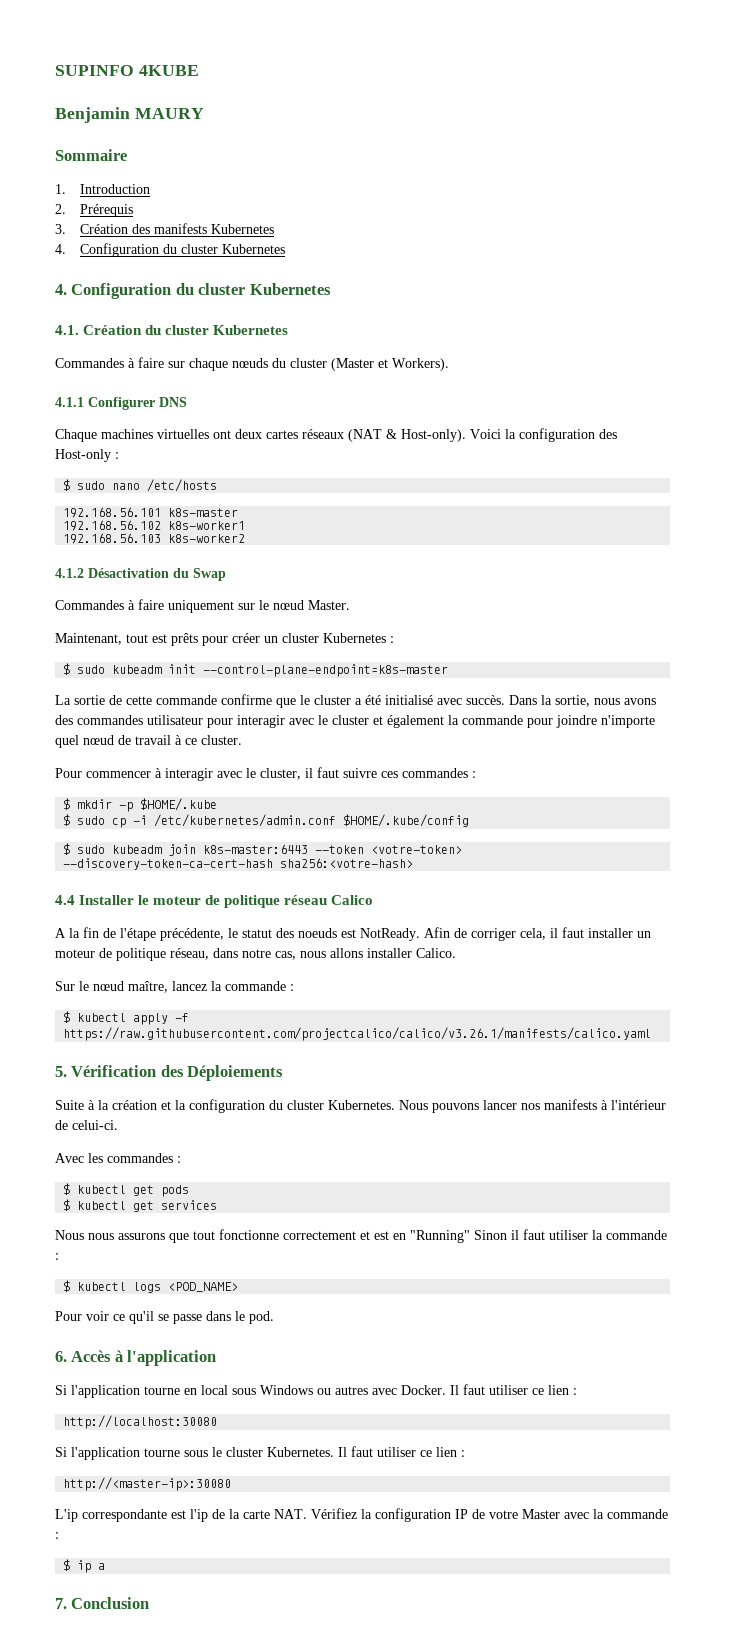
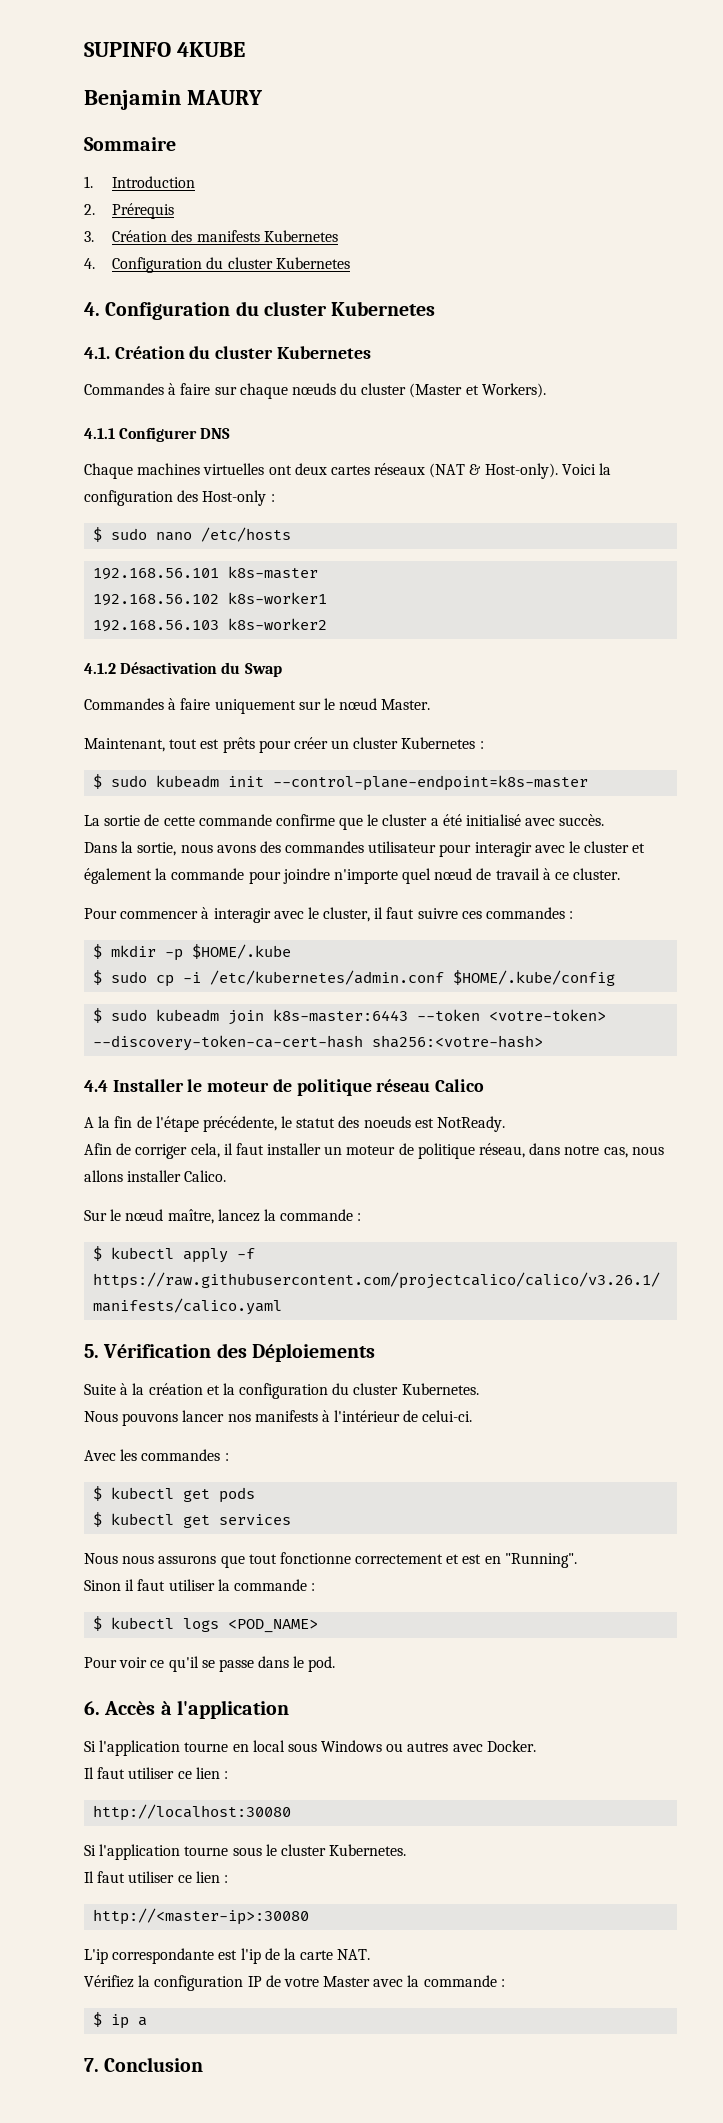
- La sortie de cette commande confirme que le cluster a été initialisé avec succès. Dans la sortie, nous avons des commandes utilisateur pour interagir avec le cluster et également la commande pour joindre n'importe quel nœud de travail à ce cluster.
+ La sortie de cette commande confirme que le cluster a été initialisé avec succès.
+ Dans la sortie, nous avons des commandes utilisateur pour interagir avec le cluster et également la commande pour joindre n'importe quel nœud de travail à ce cluster.
- A la fin de l'étape précédente, le statut des noeuds est NotReady. Afin de corriger cela, il faut installer un moteur de politique réseau, dans notre cas, nous allons installer Calico.
+ A la fin de l'étape précédente, le statut des noeuds est NotReady.
+ Afin de corriger cela, il faut installer un moteur de politique réseau, dans notre cas, nous allons installer Calico.
- Suite à la création et la configuration du cluster Kubernetes. Nous pouvons lancer nos manifests à l'intérieur de celui-ci.
+ Suite à la création et la configuration du cluster Kubernetes.
+ Nous pouvons lancer nos manifests à l'intérieur de celui-ci.
- Nous nous assurons que tout fonctionne correctement et est en "Running" Sinon il faut utiliser la commande :
+ Nous nous assurons que tout fonctionne correctement et est en "Running".
+ Sinon il faut utiliser la commande :
- Si l'application tourne en local sous Windows ou autres avec Docker. Il faut utiliser ce lien :
+ Si l'application tourne en local sous Windows ou autres avec Docker.
+ Il faut utiliser ce lien :
- Si l'application tourne sous le cluster Kubernetes. Il faut utiliser ce lien :
+ Si l'application tourne sous le cluster Kubernetes.
+ Il faut utiliser ce lien :
- L'ip correspondante est l'ip de la carte NAT. Vérifiez la configuration IP de votre Master avec la commande :
+ L'ip correspondante est l'ip de la carte NAT.
+ Vérifiez la configuration IP de votre Master avec la commande :

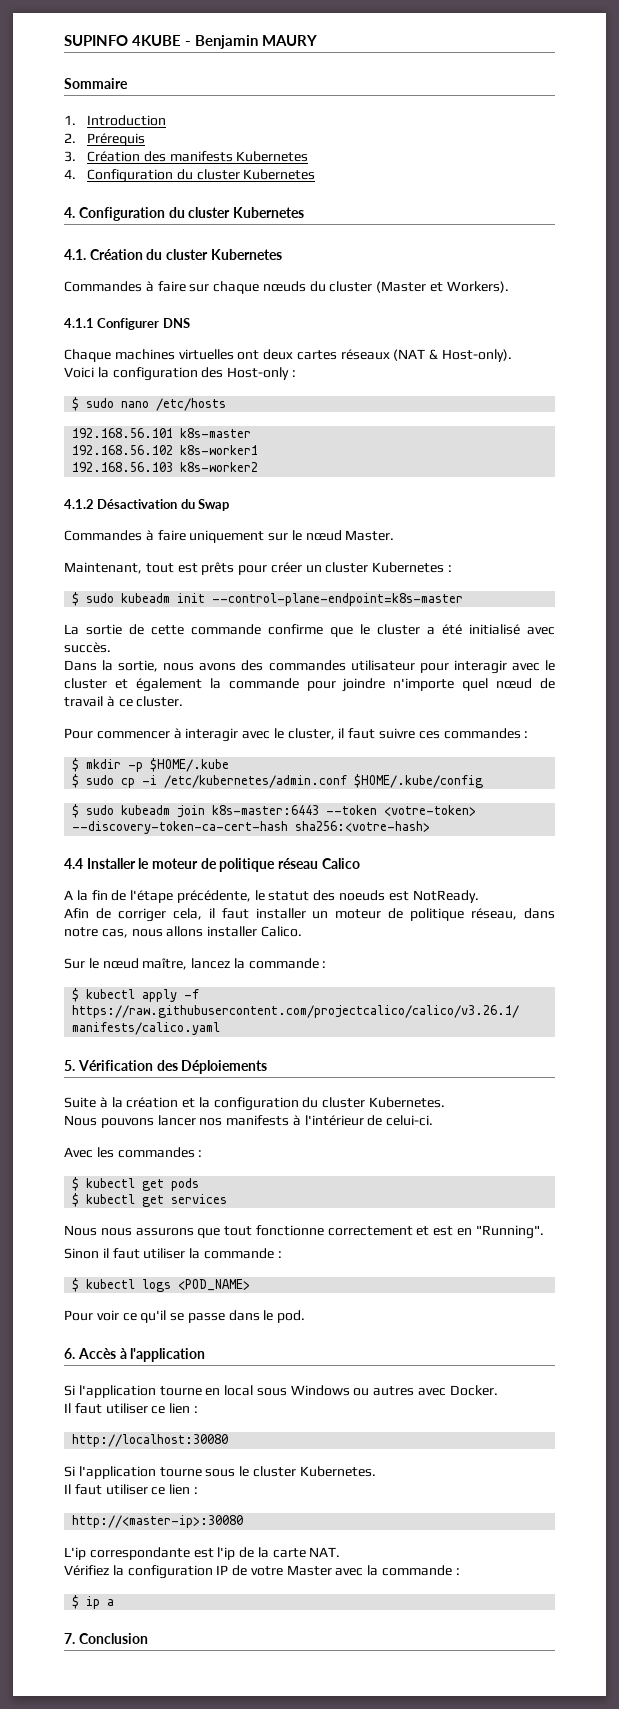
- SUPINFO 4KUBE
- Benjamin MAURY
+ SUPINFO 4KUBE - Benjamin MAURY
- Chaque machines virtuelles ont deux cartes réseaux (NAT & Host-only). Voici la configuration des Host-only :
+ Chaque machines virtuelles ont deux cartes réseaux (NAT & Host-only).
+ Voici la configuration des Host-only :

